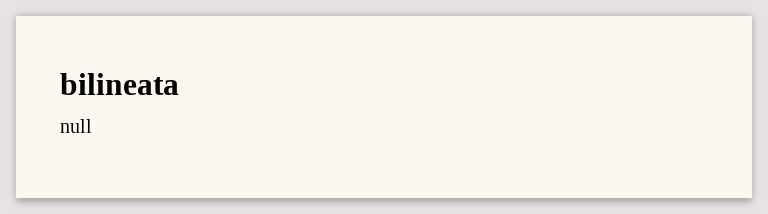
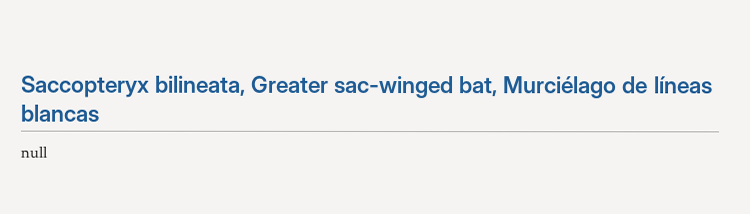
- bilineata
+ Saccopteryx bilineata, Greater sac-winged bat, Murciélago de líneas blancas

